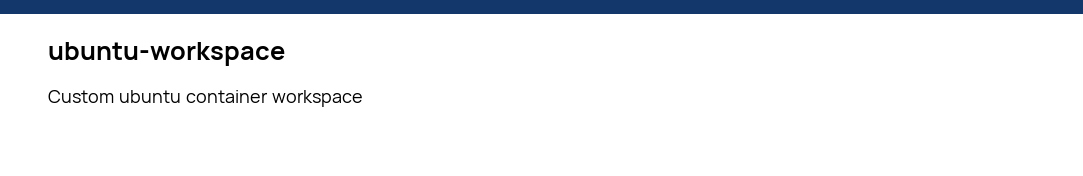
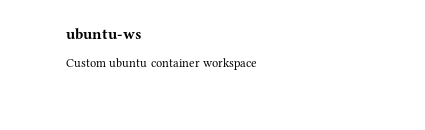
- ubuntu-workspace
+ ubuntu-ws

